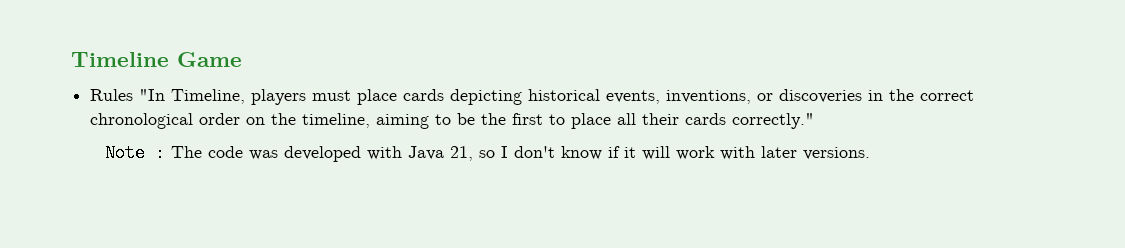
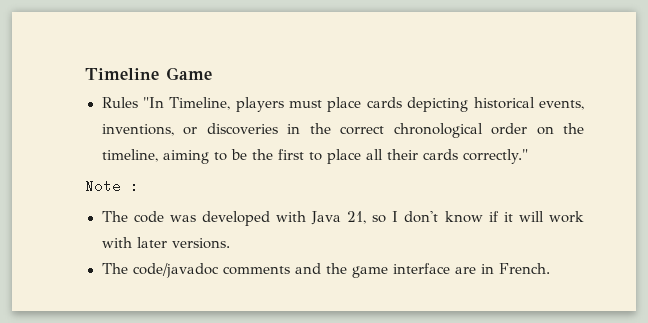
- Note : The code was developed with Java 21, so I don't know if it will work with later versions.
+ Note :
+ The code was developed with Java 21, so I don't know if it will work with later versions.
+ The code/javadoc comments and the game interface are in French.

